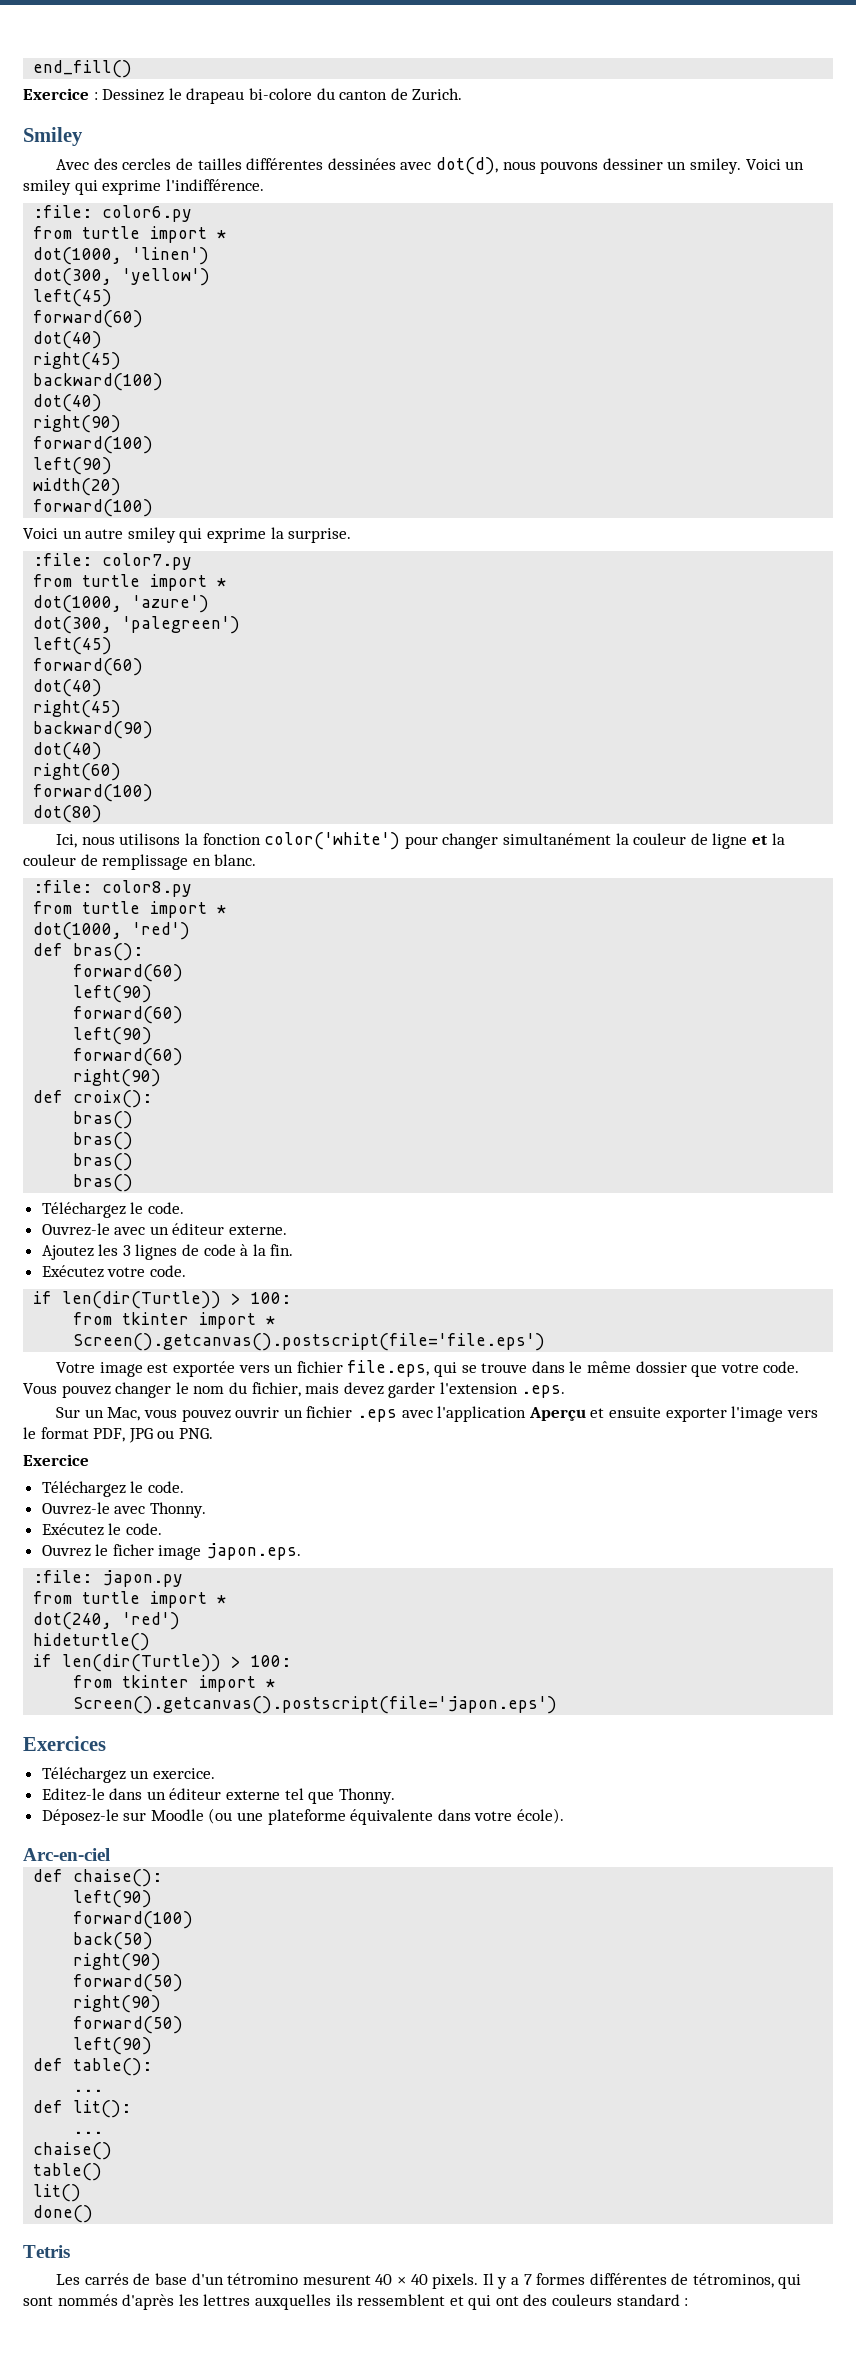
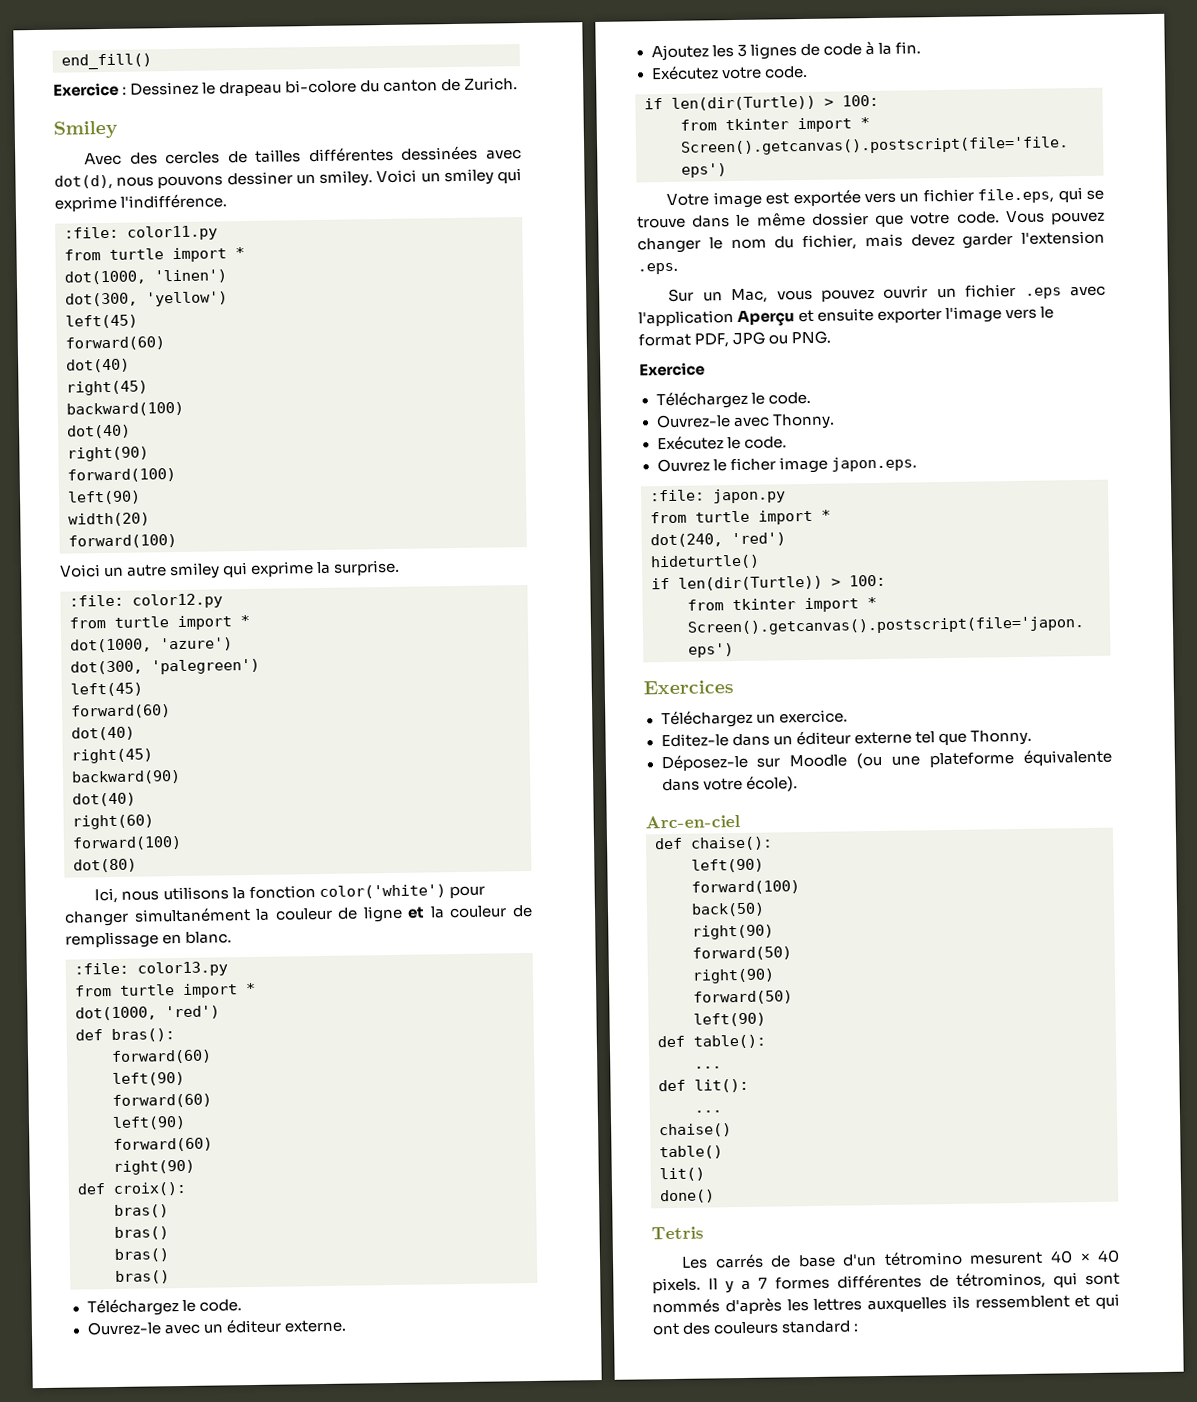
- :file: color6.py
+ :file: color11.py
- :file: color7.py
+ :file: color12.py
- :file: color8.py
+ :file: color13.py

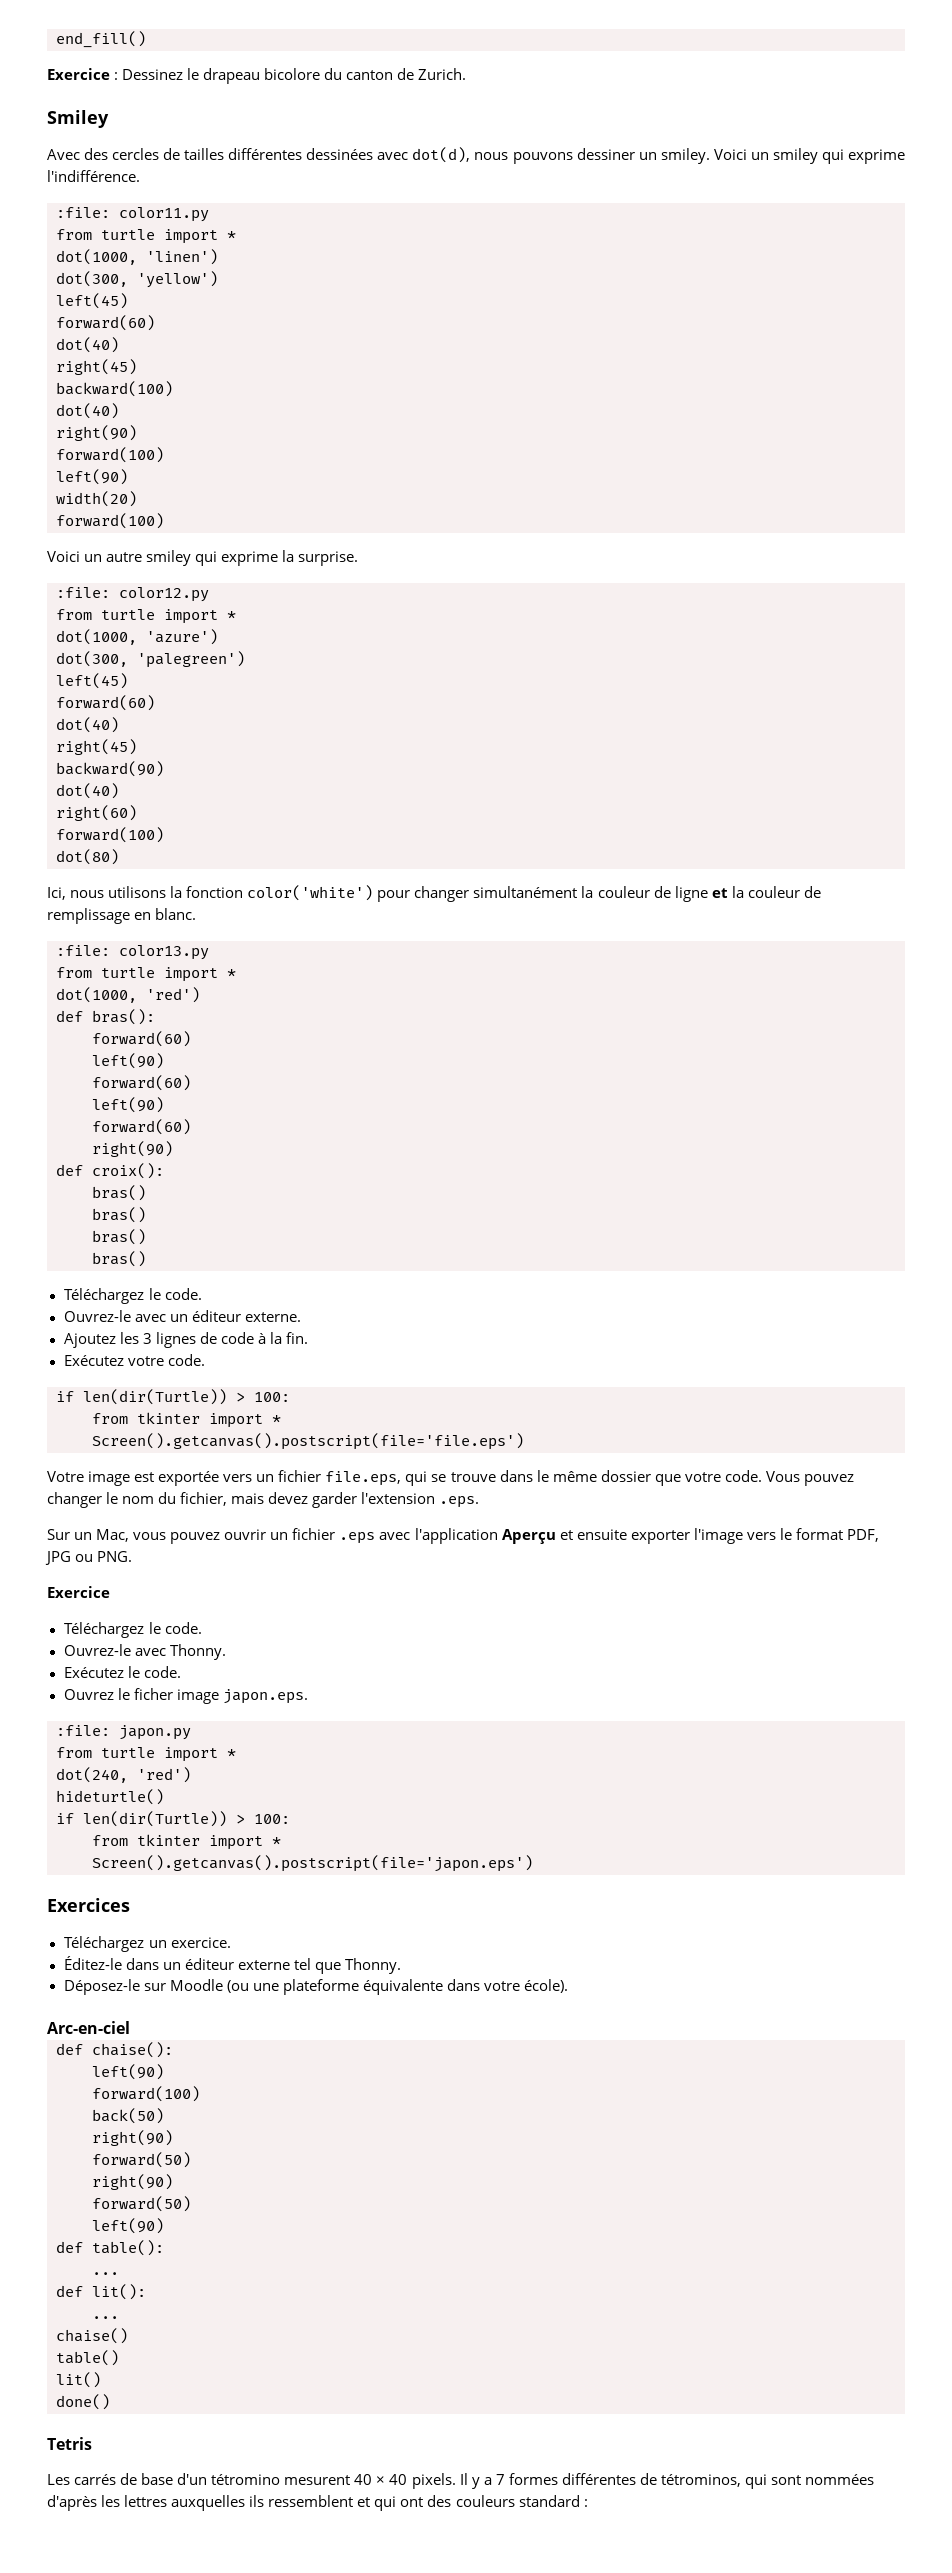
- Exercice : Dessinez le drapeau bi-colore du canton de Zurich.
+ Exercice : Dessinez le drapeau bicolore du canton de Zurich.
- Editez-le dans un éditeur externe tel que Thonny.
+ Éditez-le dans un éditeur externe tel que Thonny.
- Il y a 7 formes différentes de tétrominos, qui sont nommés d'après les lettres auxquelles ils ressemblent et qui ont des couleurs standard :
+ Il y a 7 formes différentes de tétrominos, qui sont nommées d'après les lettres auxquelles ils ressemblent et qui ont des couleurs standard :

